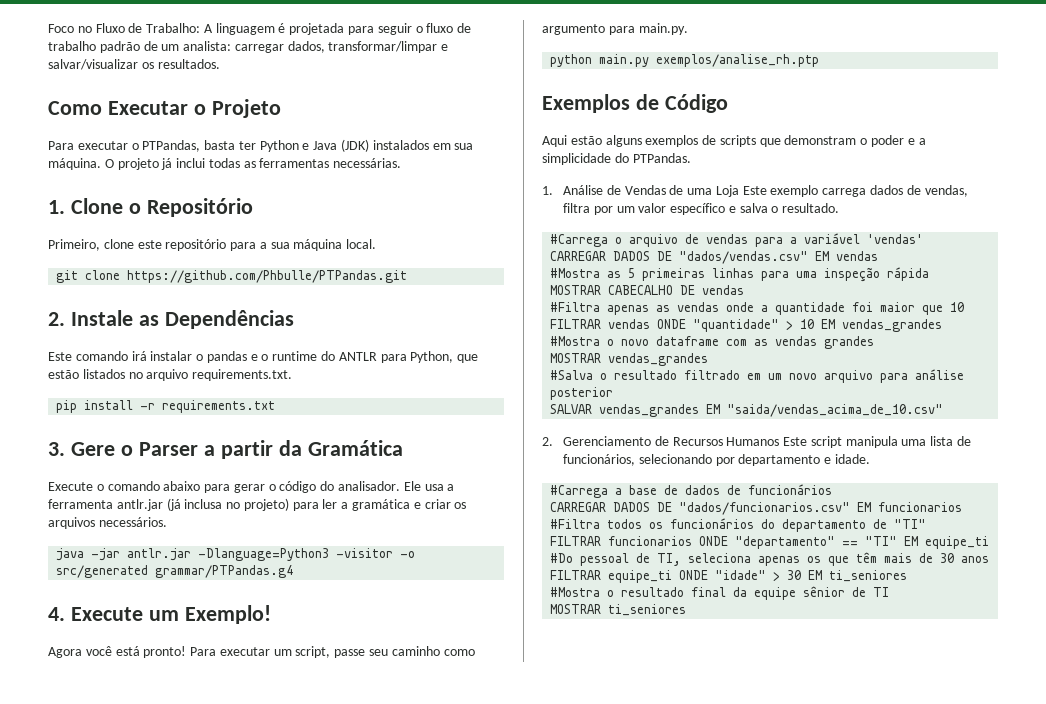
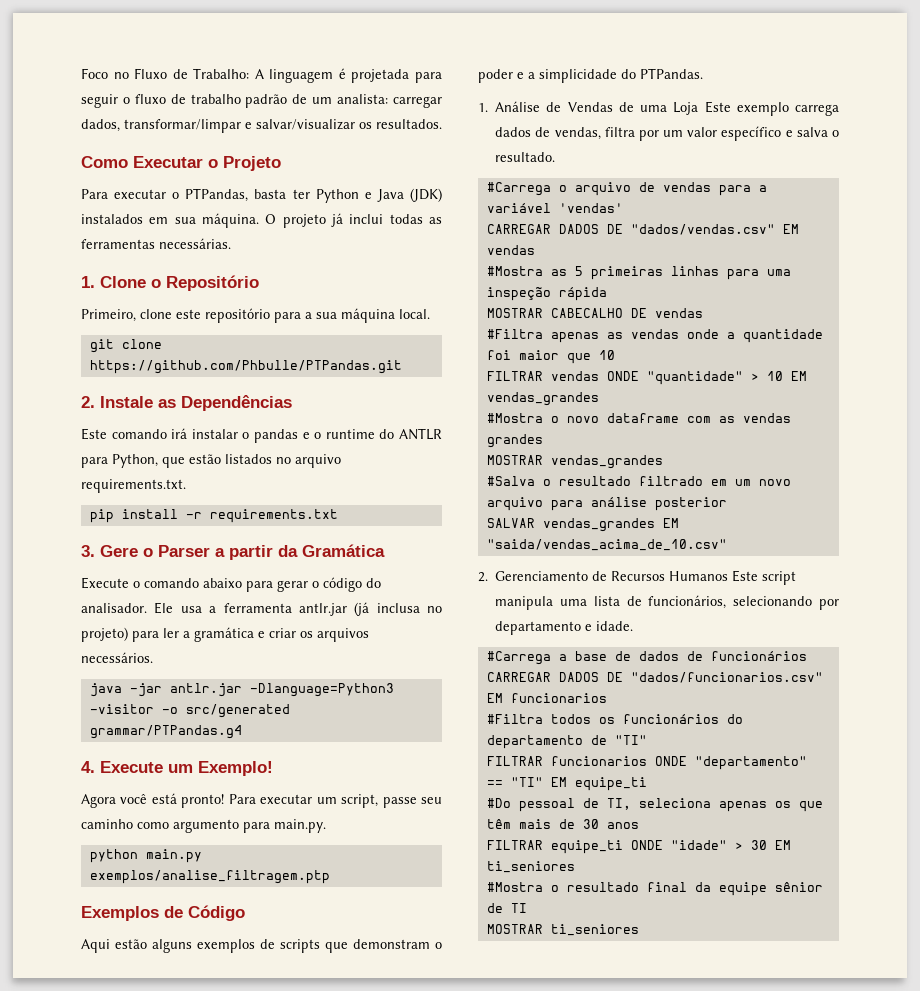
- python main.py exemplos/analise_rh.ptp
+ python main.py exemplos/analise_filtragem.ptp

